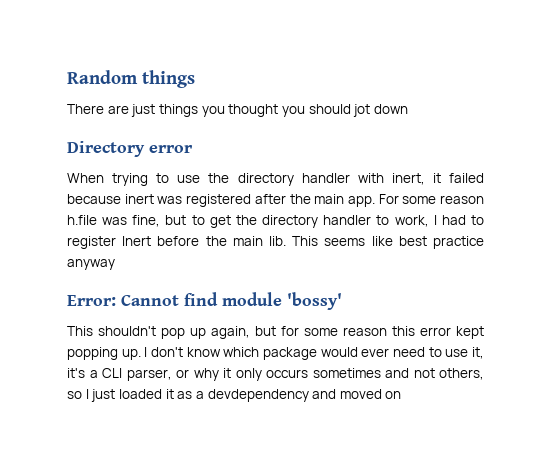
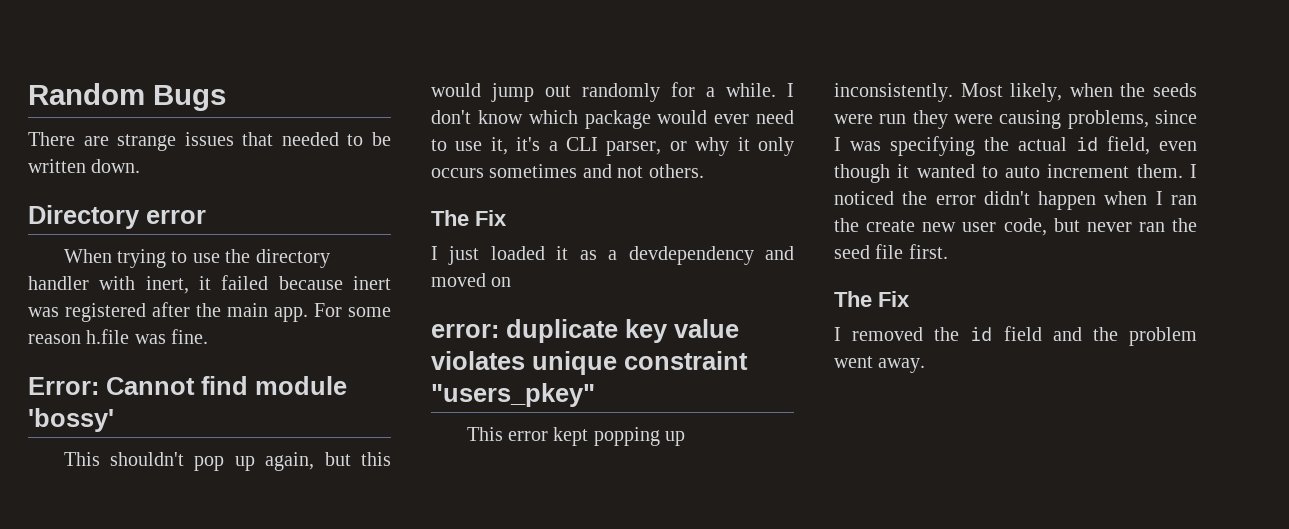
- Random things
+ Random Bugs
- There are just things you thought you should jot down
+ There are strange issues that needed to be written down.
- For some reason h.file was fine, but to get the directory handler to work, I had to register Inert before the main lib. This seems like best practice anyway
+ For some reason h.file was fine.
- This shouldn't pop up again, but for some reason this error kept popping up.
+ This shouldn't pop up again, but this would jump out randomly for a while.
- I don't know which package would ever need to use it, it's a CLI parser, or why it only occurs sometimes and not others, so I just loaded it as a devdependency and moved on
+ I don't know which package would ever need to use it, it's a CLI parser, or why it only occurs sometimes and not others.
+ The Fix
+ I just loaded it as a devdependency and moved on
+ error: duplicate key value violates unique constraint "users_pkey"
+ This error kept popping up inconsistently. Most likely, when the seeds were run they were causing problems, since I was specifying the actual id field, even though it wanted to auto increment them. I noticed the error didn't happen when I ran the create new user code, but never ran the seed file first.
+ The Fix
+ I removed the id field and the problem went away.

